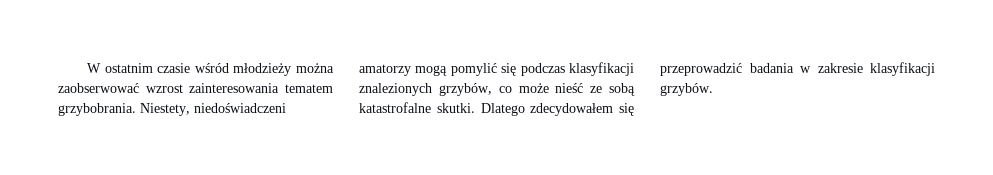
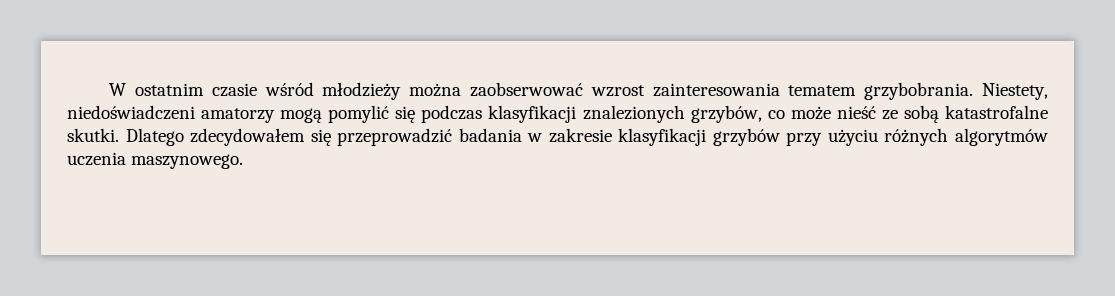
- Dlatego zdecydowałem się przeprowadzić badania w zakresie klasyfikacji grzybów.
+ Dlatego zdecydowałem się przeprowadzić badania w zakresie klasyfikacji grzybów przy użyciu różnych algorytmów uczenia maszynowego.

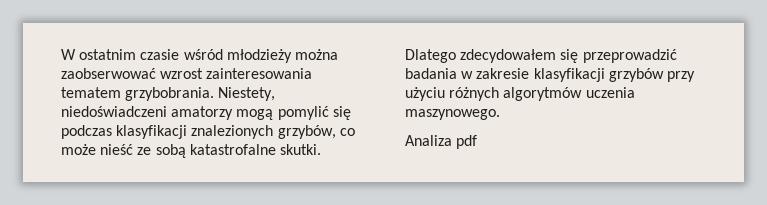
+ Analiza pdf

